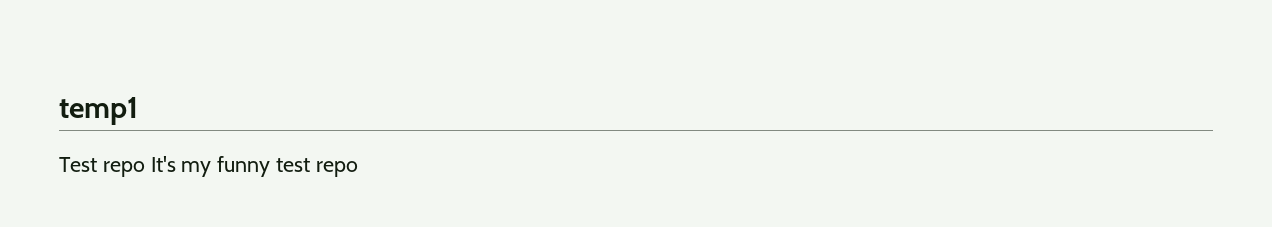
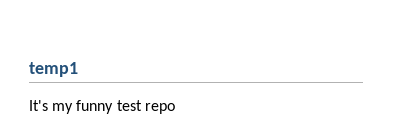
- Test repo It's my funny test repo
+ It's my funny test repo

